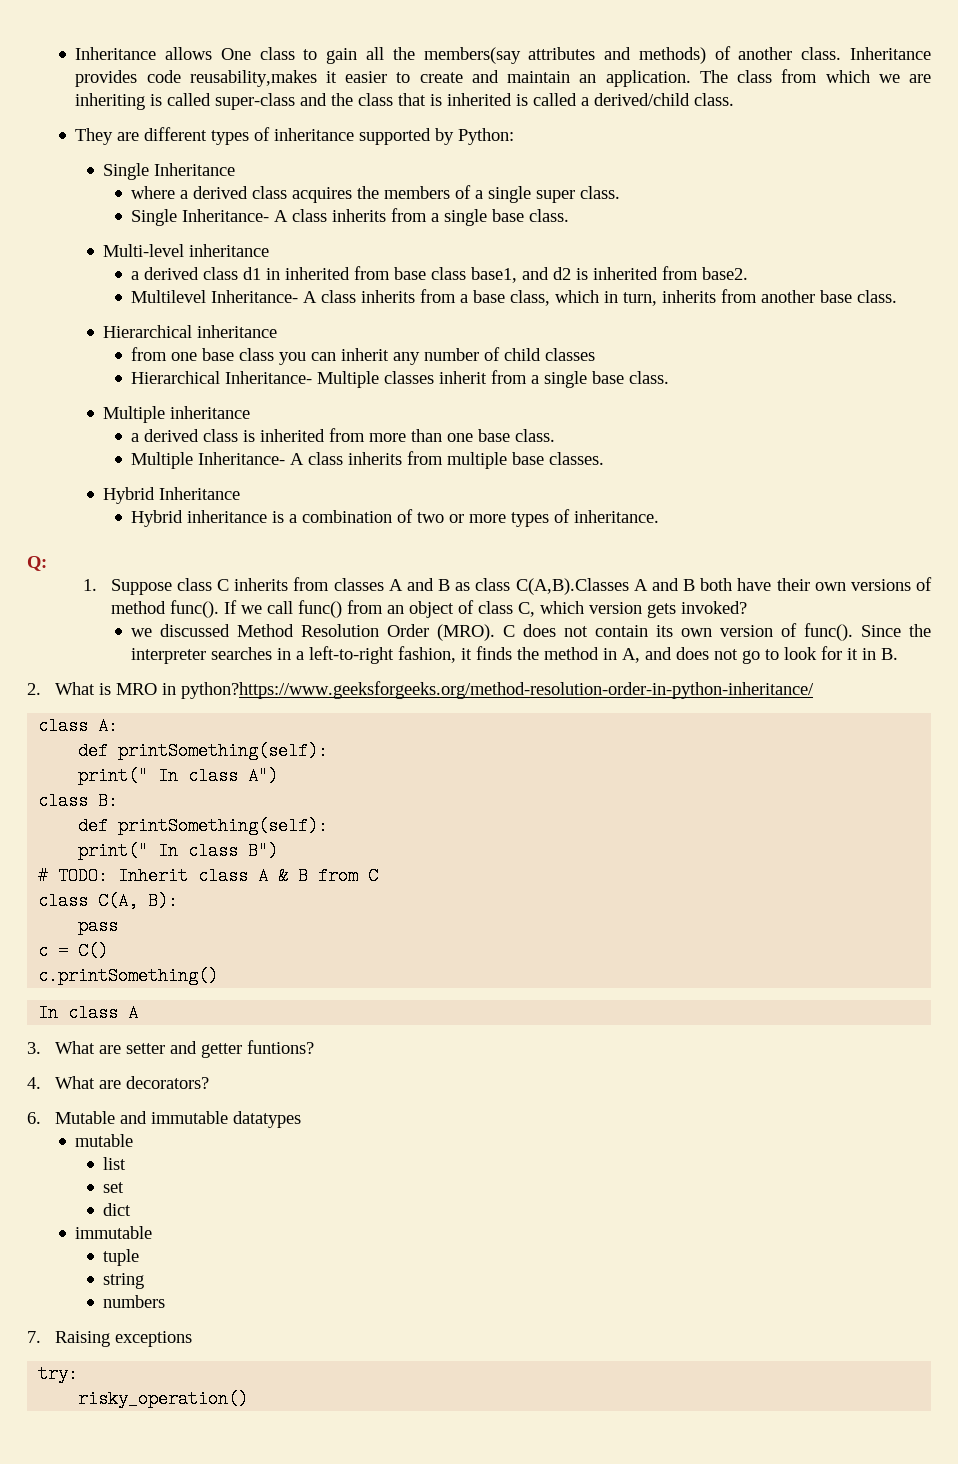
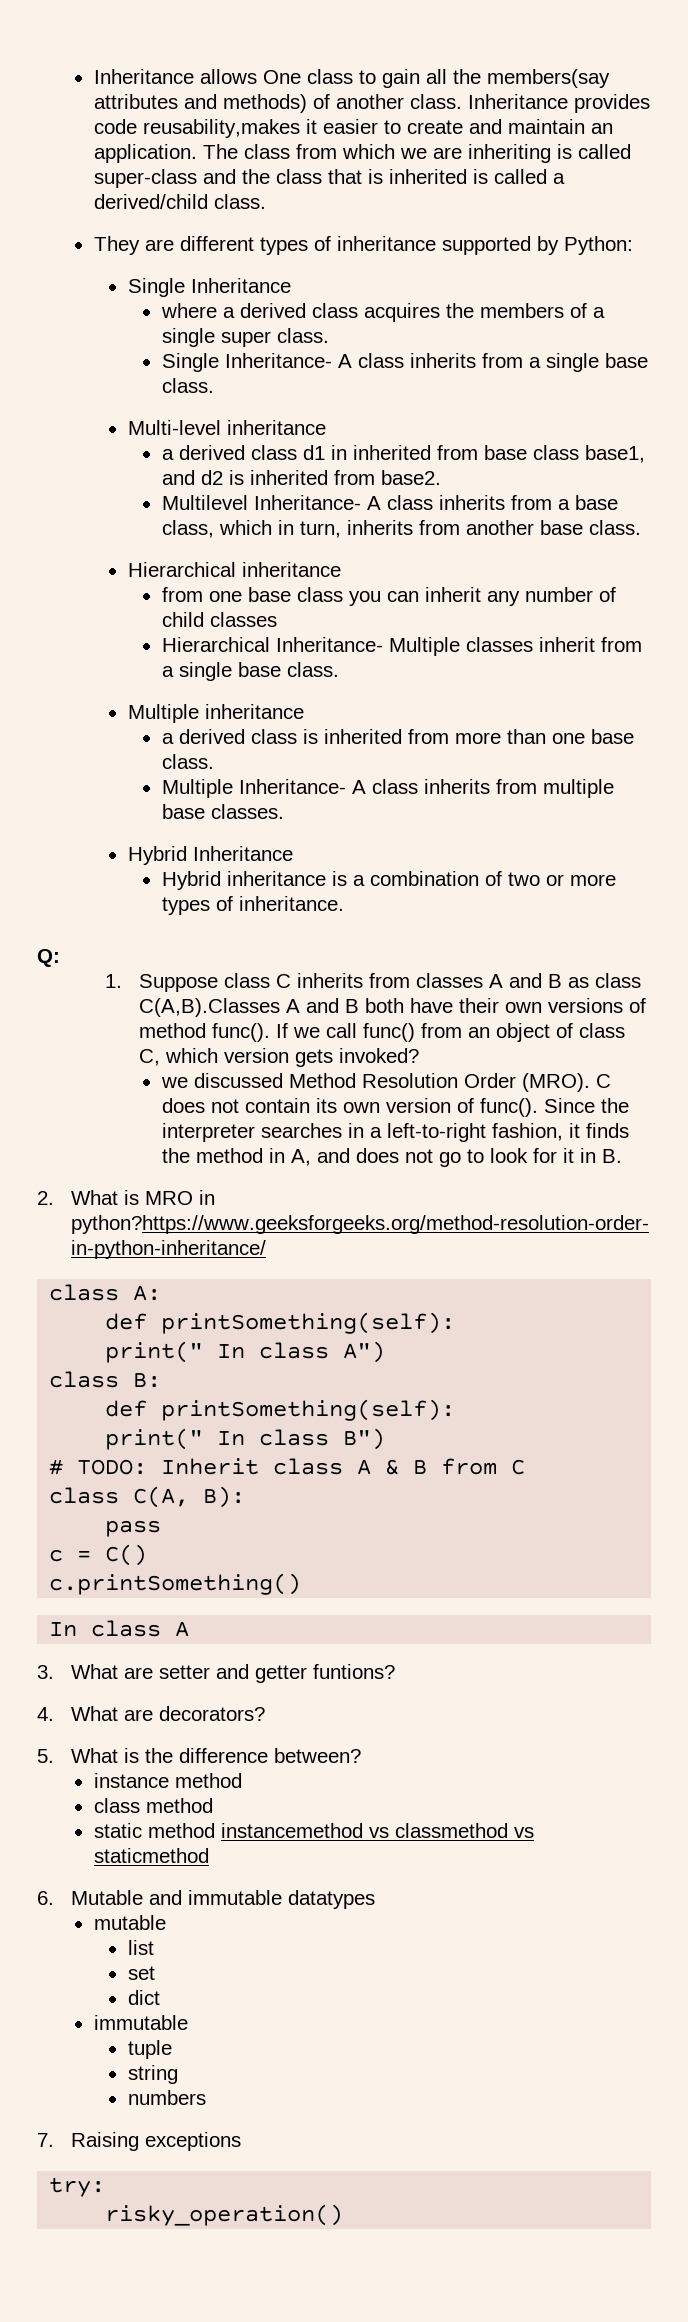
+ 5. What is the difference between?
+ instance method
+ class method
+ static method instancemethod vs classmethod vs staticmethod

